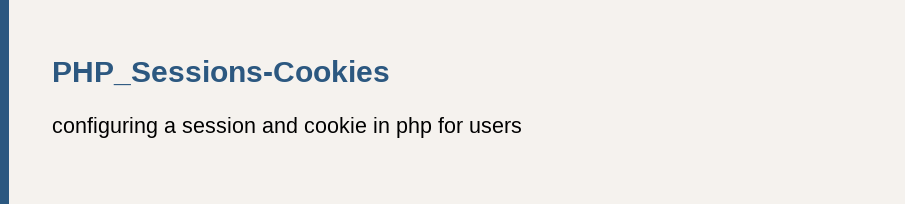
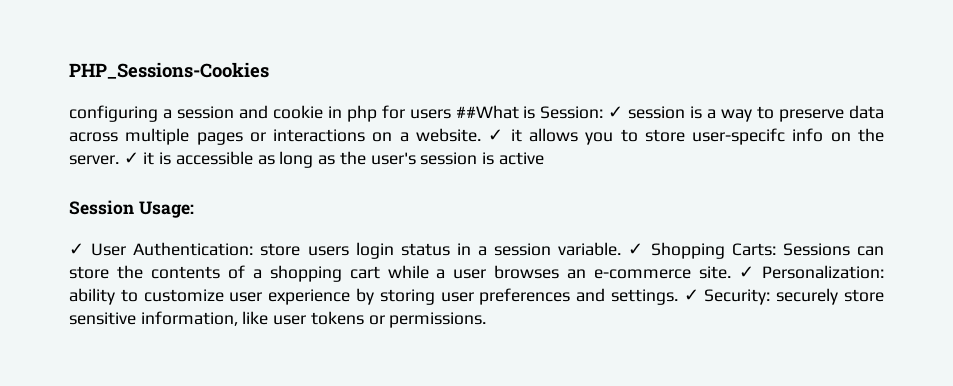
- configuring a session and cookie in php for users
+ configuring a session and cookie in php for users ##What is Session: ✓ session is a way to preserve data across multiple pages or interactions on a website. ✓ it allows you to store user-specifc info on the server. ✓ it is accessible as long as the user's session is active
+ Session Usage:
+ ✓ User Authentication: store users login status in a session variable. ✓ Shopping Carts: Sessions can store the contents of a shopping cart while a user browses an e-commerce site. ✓ Personalization: ability to customize user experience by storing user preferences and settings. ✓ Security: securely store sensitive information, like user tokens or permissions.

